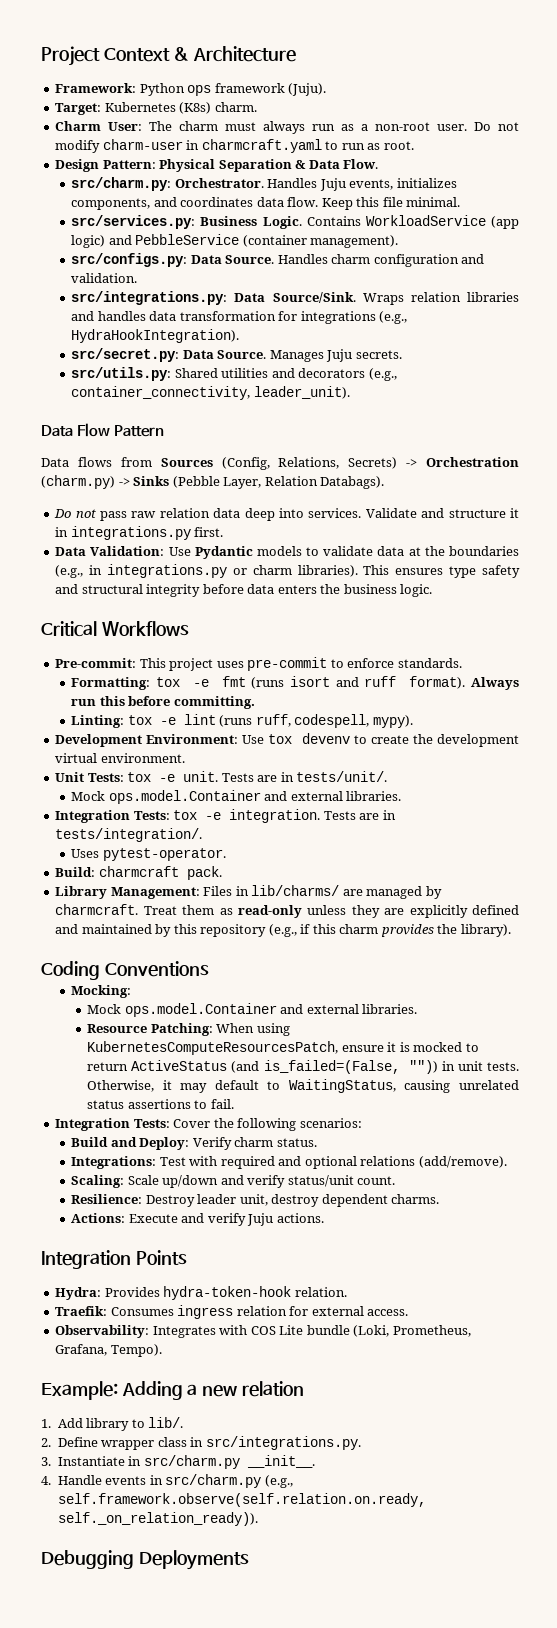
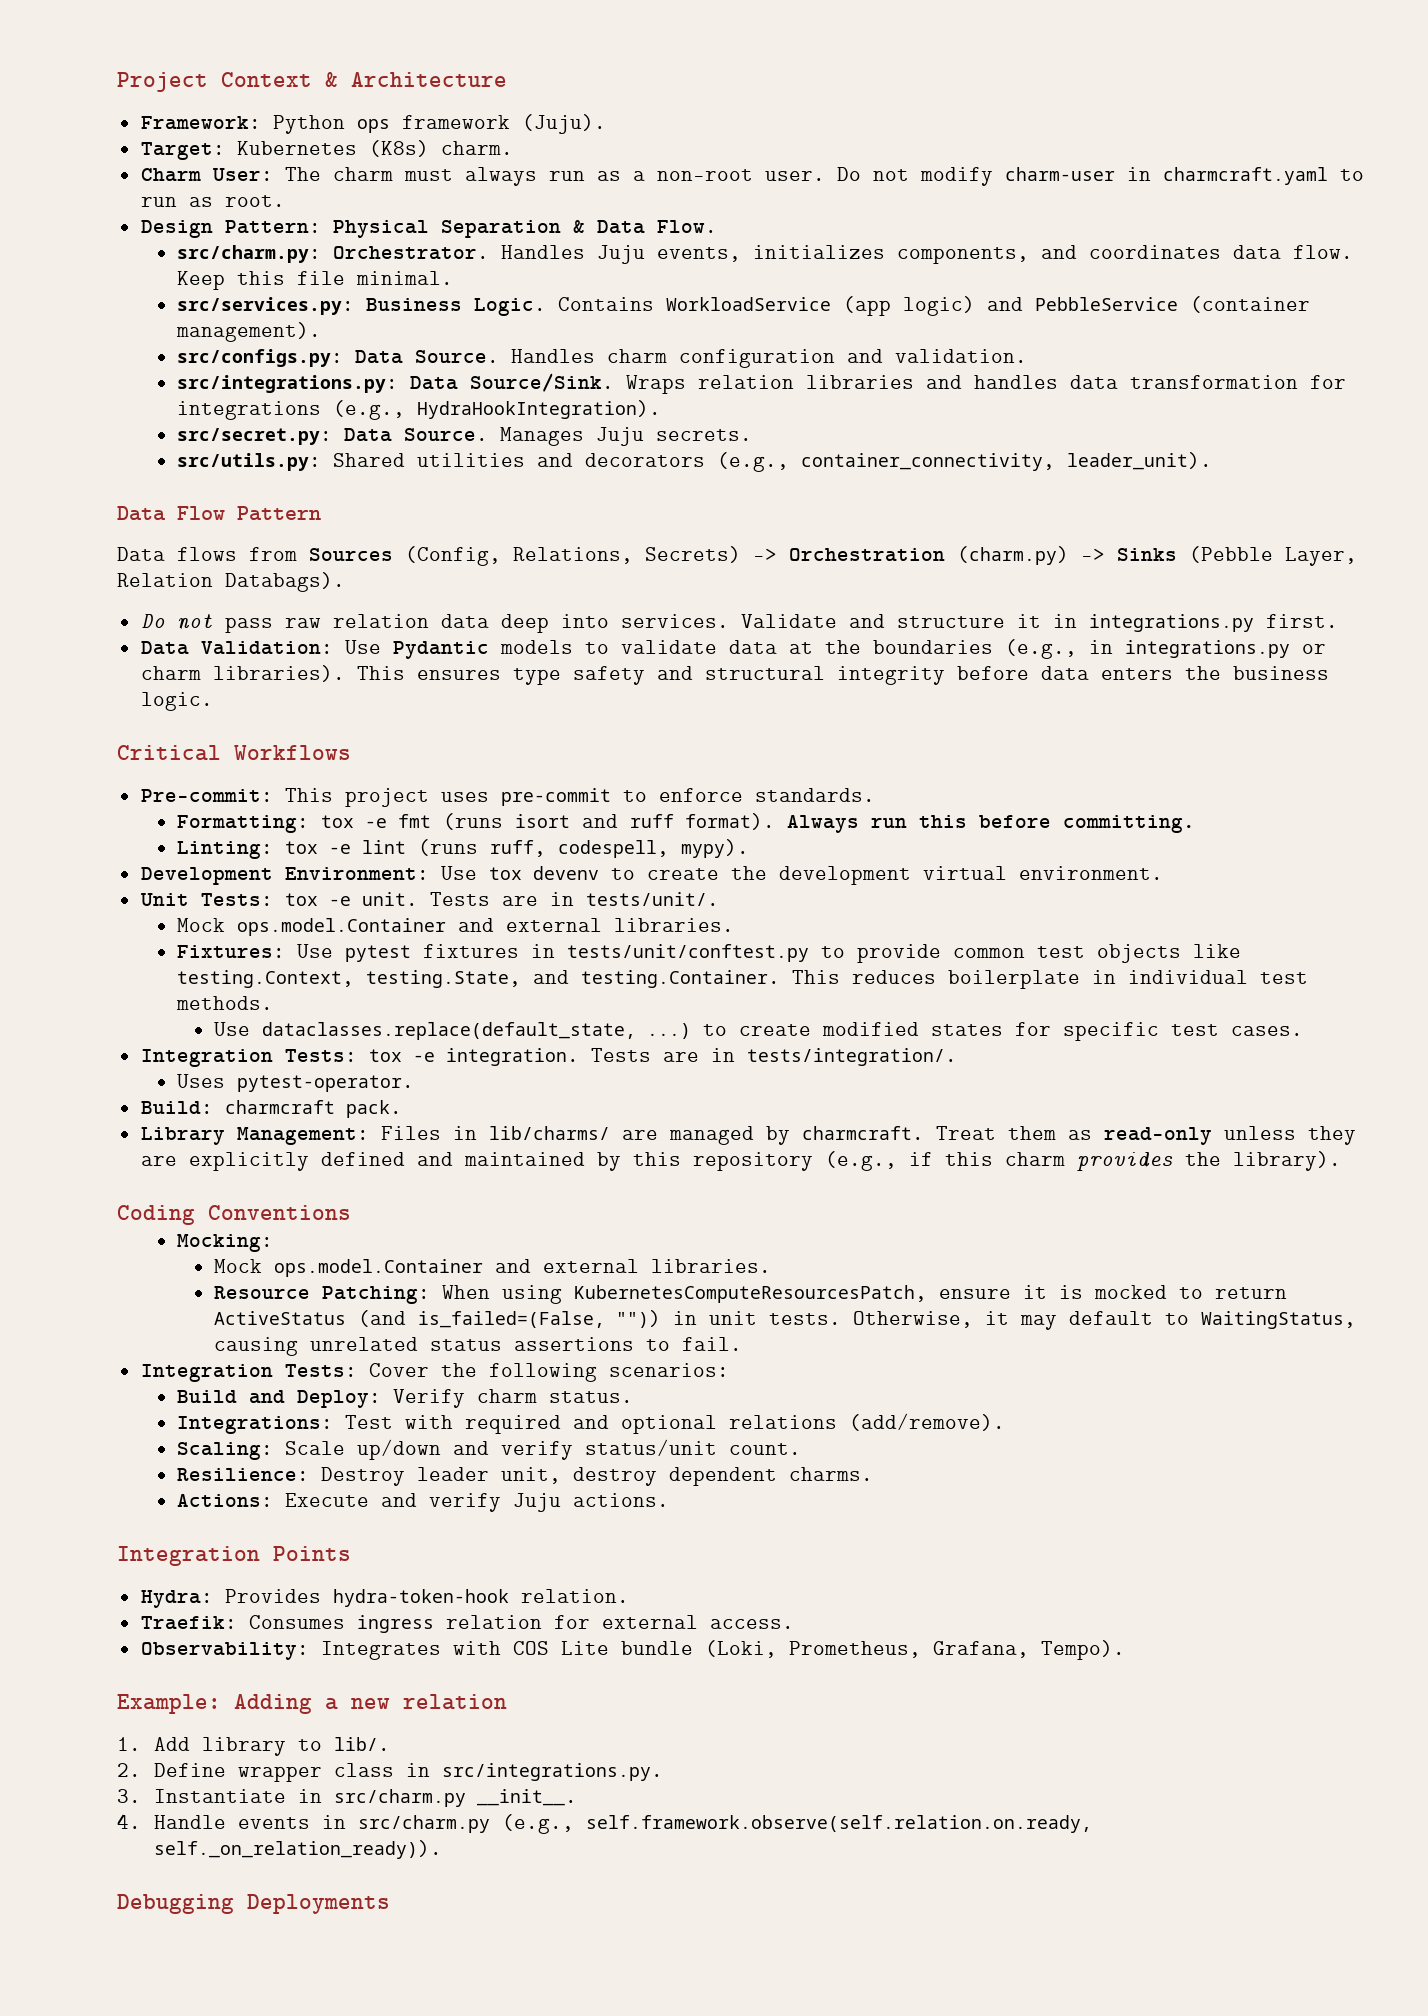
+ Fixtures: Use pytest fixtures in tests/unit/conftest.py to provide common test objects like testing.Context, testing.State, and testing.Container. This reduces boilerplate in individual test methods.
+ Use dataclasses.replace(default_state, ...) to create modified states for specific test cases.

